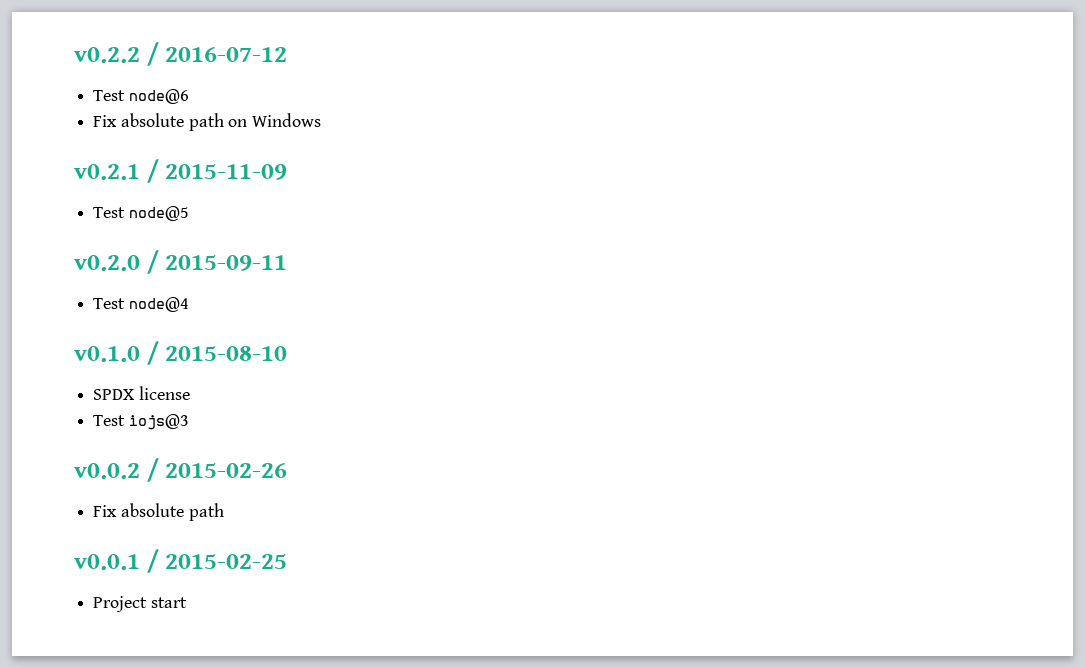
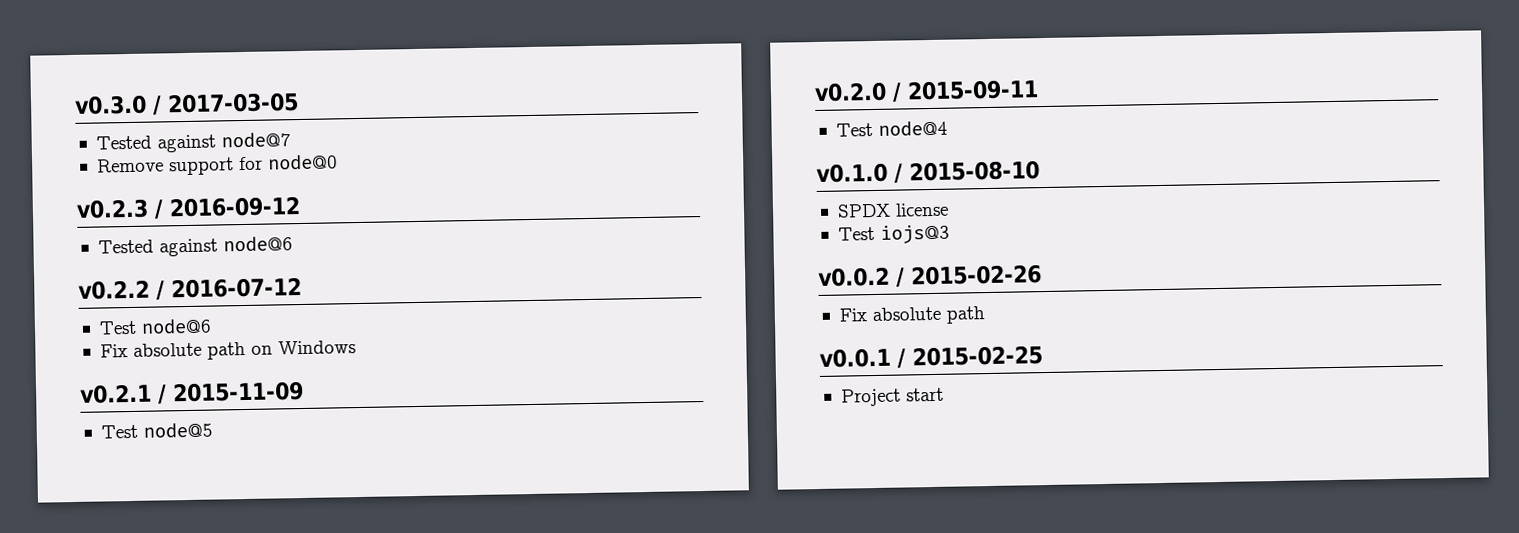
+ v0.3.0 / 2017-03-05
+ Tested against node@7
+ Remove support for node@0
+ v0.2.3 / 2016-09-12
+ Tested against node@6

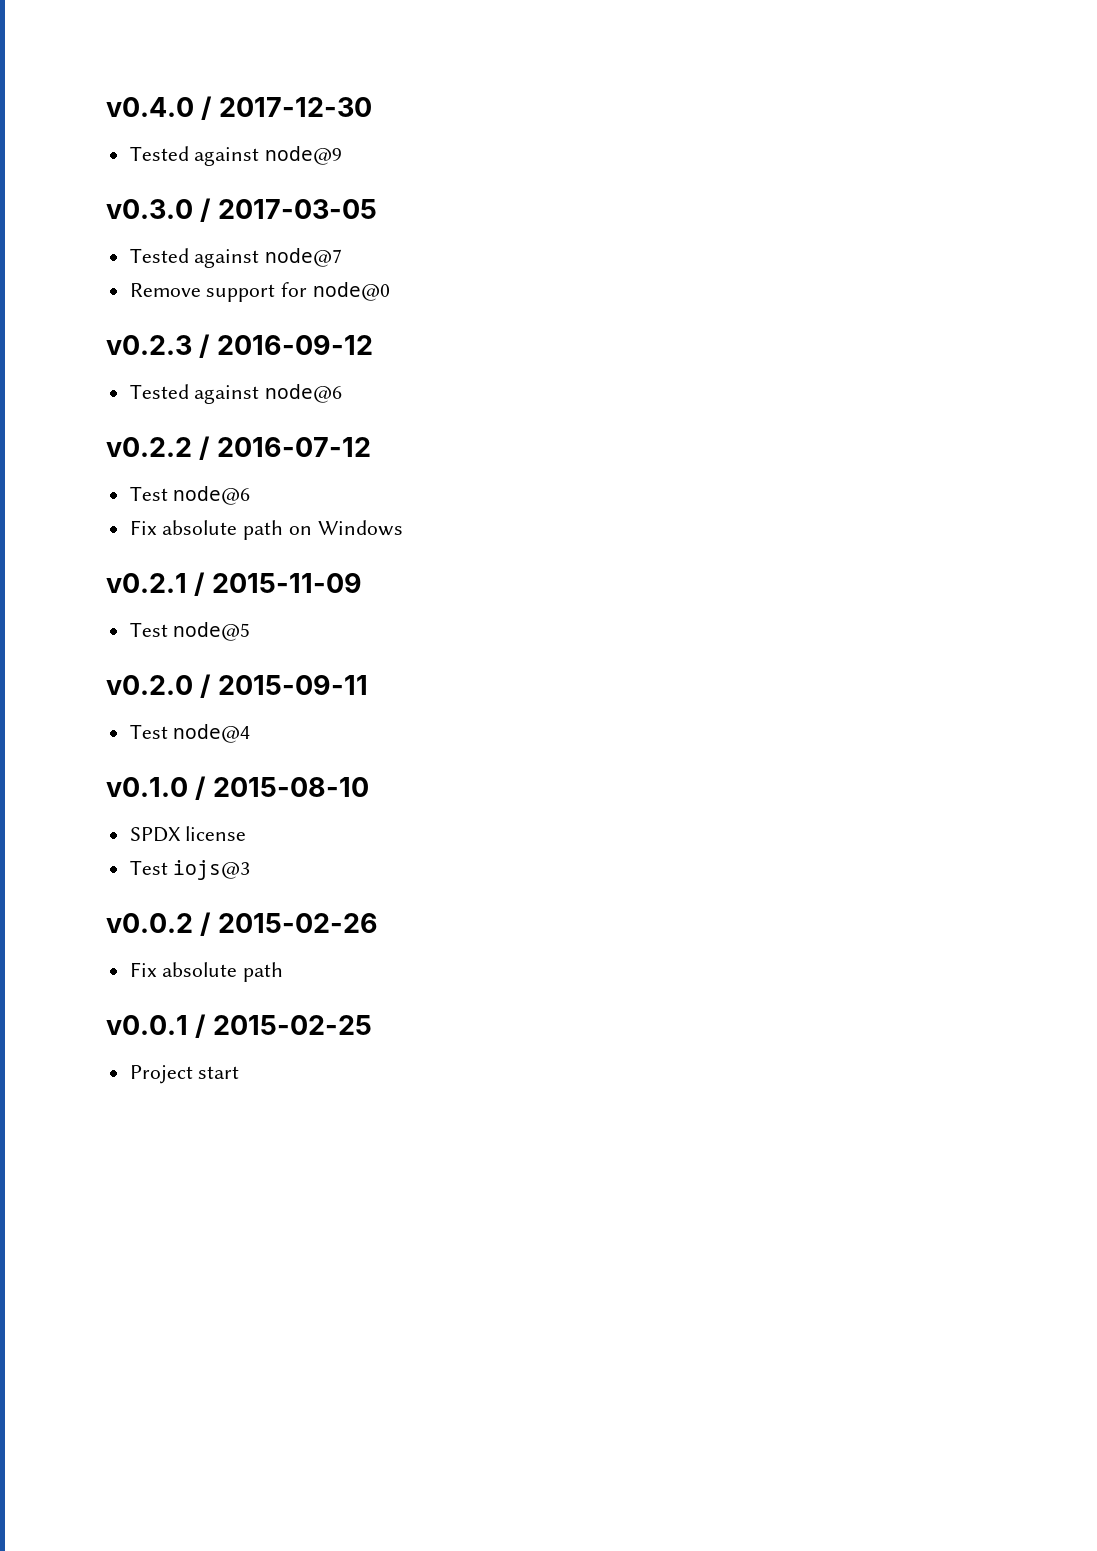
+ v0.4.0 / 2017-12-30
+ Tested against node@9

